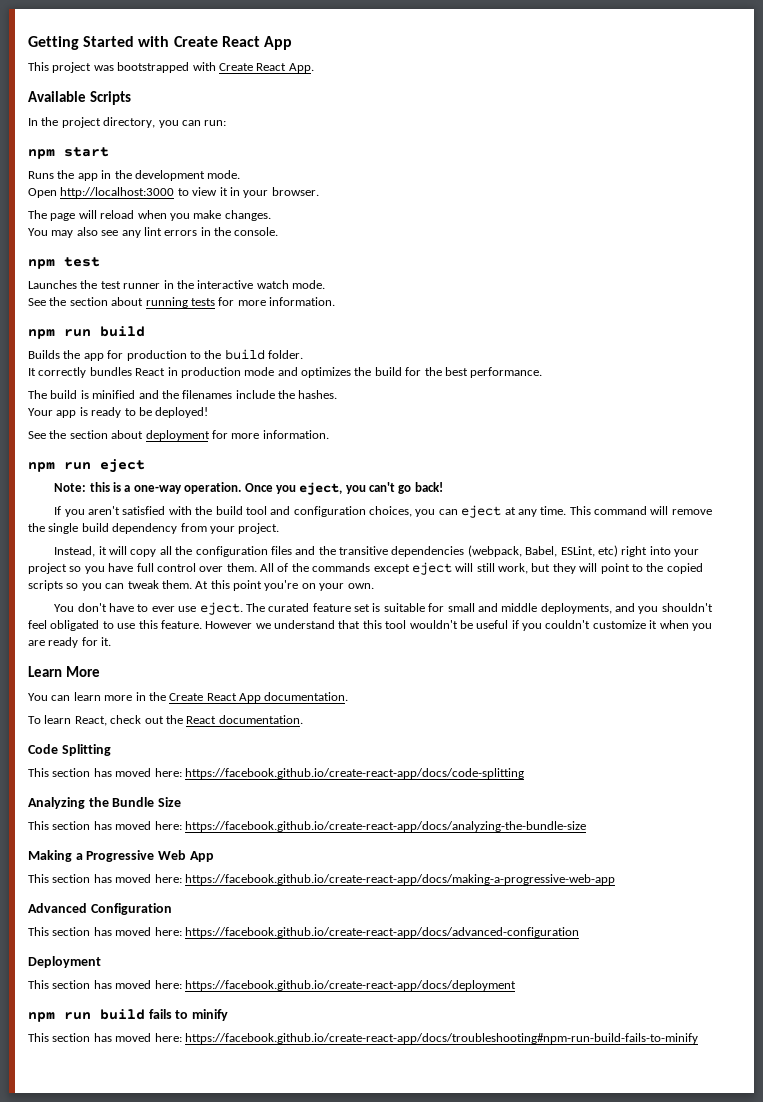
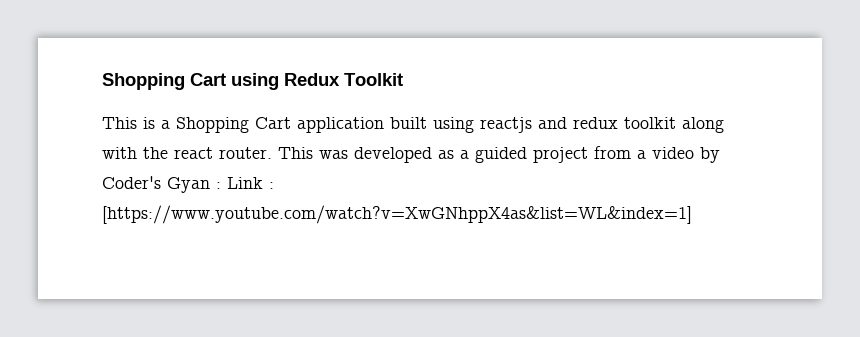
- Getting Started with Create React App
- This project was bootstrapped with Create React App.
- Available Scripts
- In the project directory, you can run:
- npm start
- Runs the app in the development mode.
- Open http://localhost:3000 to view it in your browser.
- The page will reload when you make changes.
- You may also see any lint errors in the console.
- npm test
- Launches the test runner in the interactive watch mode.
- See the section about running tests for more information.
- npm run build
- Builds the app for production to the build folder.
- It correctly bundles React in production mode and optimizes the build for the best performance.
- The build is minified and the filenames include the hashes.
- Your app is ready to be deployed!
- See the section about deployment for more information.
- npm run eject
- Note: this is a one-way operation. Once you eject, you can't go back!
- If you aren't satisfied with the build tool and configuration choices, you can eject at any time. This command will remove the single build dependency from your project.
- Instead, it will copy all the configuration files and the transitive dependencies (webpack, Babel, ESLint, etc) right into your project so you have full control over them. All of the commands except eject will still work, but they will point to the copied scripts so you can tweak them. At this point you're on your own.
- You don't have to ever use eject. The curated feature set is suitable for small and middle deployments, and you shouldn't feel obligated to use this feature. However we understand that this tool wouldn't be useful if you couldn't customize it when you are ready for it.
- Learn More
- You can learn more in the Create React App documentation.
- To learn React, check out the React documentation.
- Code Splitting
- This section has moved here: https://facebook.github.io/create-react-app/docs/code-splitting
- Analyzing the Bundle Size
- This section has moved here: https://facebook.github.io/create-react-app/docs/analyzing-the-bundle-size
- Making a Progressive Web App
- This section has moved here: https://facebook.github.io/create-react-app/docs/making-a-progressive-web-app
- Advanced Configuration
- This section has moved here: https://facebook.github.io/create-react-app/docs/advanced-configuration
- Deployment
- This section has moved here: https://facebook.github.io/create-react-app/docs/deployment
- npm run build fails to minify
- This section has moved here: https://facebook.github.io/create-react-app/docs/troubleshooting#npm-run-build-fails-to-minify
+ Shopping Cart using Redux Toolkit
+ This is a Shopping Cart application built using reactjs and redux toolkit along with the react router. This was developed as a guided project from a video by Coder's Gyan : Link : [https://www.youtube.com/watch?v=XwGNhppX4as&list=WL&index=1]

